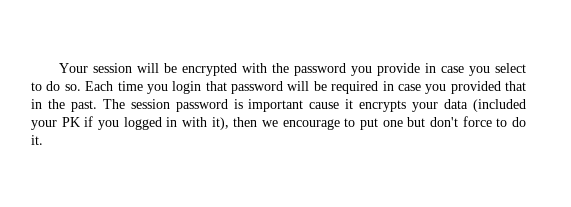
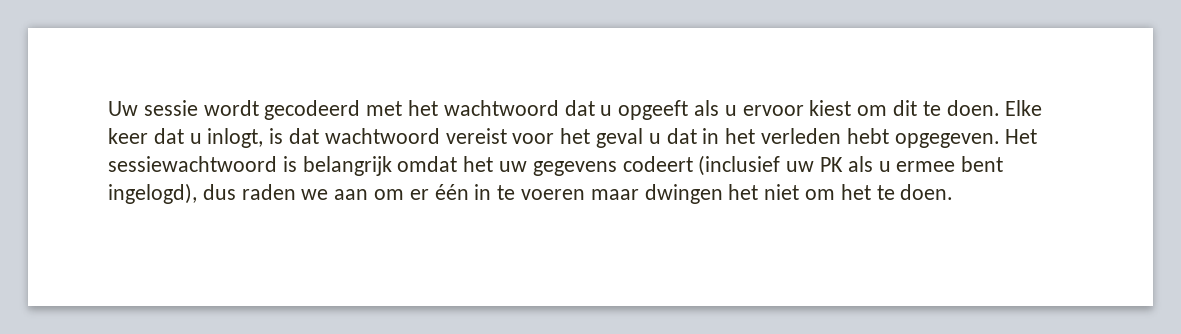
- Your session will be encrypted with the password you provide in case you select to do so. Each time you login that password will be required in case you provided that in the past. The session password is important cause it encrypts your data (included your PK if you logged in with it), then we encourage to put one but don't force to do it.
+ Uw sessie wordt gecodeerd met het wachtwoord dat u opgeeft als u ervoor kiest om dit te doen. Elke keer dat u inlogt, is dat wachtwoord vereist voor het geval u dat in het verleden hebt opgegeven. Het sessiewachtwoord is belangrijk omdat het uw gegevens codeert (inclusief uw PK als u ermee bent ingelogd), dus raden we aan om er één in te voeren maar dwingen het niet om het te doen.

